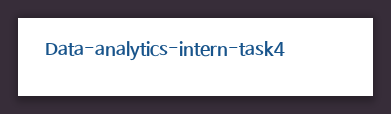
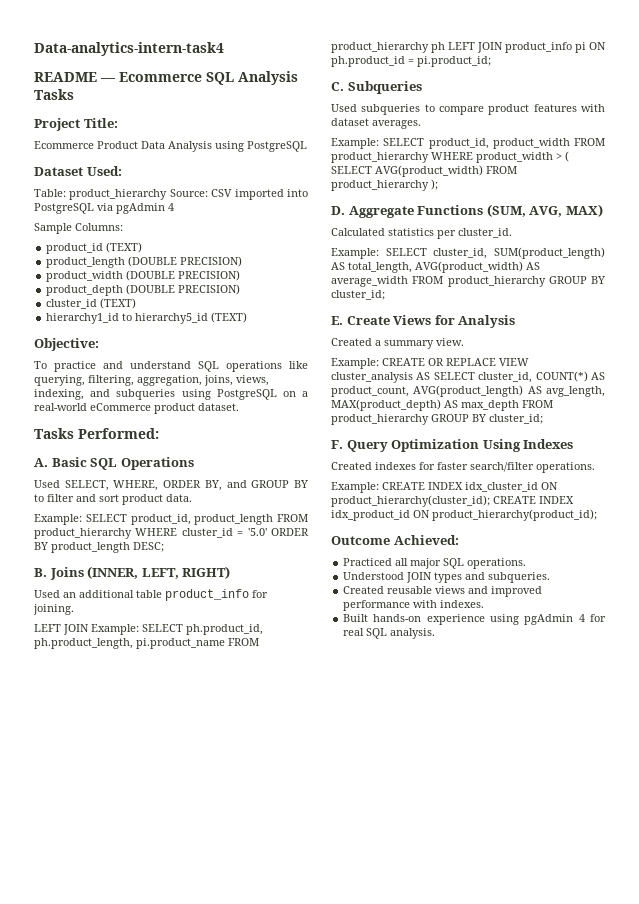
+ README — Ecommerce SQL Analysis Tasks
+ Project Title:
+ Ecommerce Product Data Analysis using PostgreSQL
+ Dataset Used:
+ Table: product_hierarchy Source: CSV imported into PostgreSQL via pgAdmin 4
+ Sample Columns:
+ product_id (TEXT)
+ product_length (DOUBLE PRECISION)
+ product_width (DOUBLE PRECISION)
+ product_depth (DOUBLE PRECISION)
+ cluster_id (TEXT)
+ hierarchy1_id to hierarchy5_id (TEXT)
+ Objective:
+ To practice and understand SQL operations like querying, filtering, aggregation, joins, views, indexing, and subqueries using PostgreSQL on a real-world eCommerce product dataset.
+ Tasks Performed:
+ A. Basic SQL Operations
+ Used SELECT, WHERE, ORDER BY, and GROUP BY to filter and sort product data.
+ Example: SELECT product_id, product_length FROM product_hierarchy WHERE cluster_id = '5.0' ORDER BY product_length DESC;
+ B. Joins (INNER, LEFT, RIGHT)
+ Used an additional table product_info for joining.
+ LEFT JOIN Example: SELECT ph.product_id, ph.product_length, pi.product_name FROM product_hierarchy ph LEFT JOIN product_info pi ON ph.product_id = pi.product_id;
+ C. Subqueries
+ Used subqueries to compare product features with dataset averages.
+ Example: SELECT product_id, product_width FROM product_hierarchy WHERE product_width > ( SELECT AVG(product_width) FROM product_hierarchy );
+ D. Aggregate Functions (SUM, AVG, MAX)
+ Calculated statistics per cluster_id.
+ Example: SELECT cluster_id, SUM(product_length) AS total_length, AVG(product_width) AS average_width FROM product_hierarchy GROUP BY cluster_id;
+ E. Create Views for Analysis
+ Created a summary view.
+ Example: CREATE OR REPLACE VIEW cluster_analysis AS SELECT cluster_id, COUNT(*) AS product_count, AVG(product_length) AS avg_length, MAX(product_depth) AS max_depth FROM product_hierarchy GROUP BY cluster_id;
+ F. Query Optimization Using Indexes
+ Created indexes for faster search/filter operations.
+ Example: CREATE INDEX idx_cluster_id ON product_hierarchy(cluster_id); CREATE INDEX idx_product_id ON product_hierarchy(product_id);
+ Outcome Achieved:
+ Practiced all major SQL operations.
+ Understood JOIN types and subqueries.
+ Created reusable views and improved performance with indexes.
+ Built hands-on experience using pgAdmin 4 for real SQL analysis.

